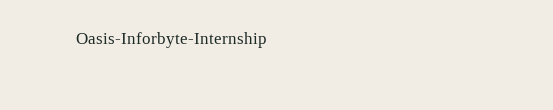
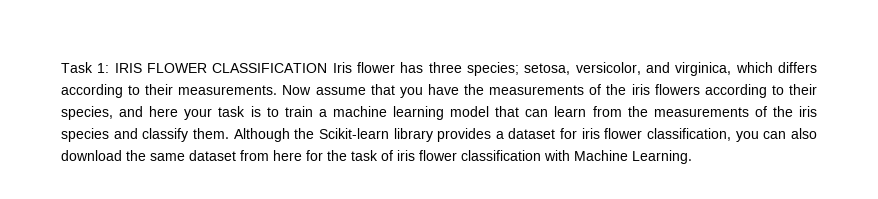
- Oasis-Inforbyte-Internship
+ Task 1: IRIS FLOWER CLASSIFICATION Iris flower has three species; setosa, versicolor, and virginica, which differs according to their measurements. Now assume that you have the measurements of the iris flowers according to their species, and here your task is to train a machine learning model that can learn from the measurements of the iris species and classify them. Although the Scikit-learn library provides a dataset for iris flower classification, you can also download the same dataset from here for the task of iris flower classification with Machine Learning.

